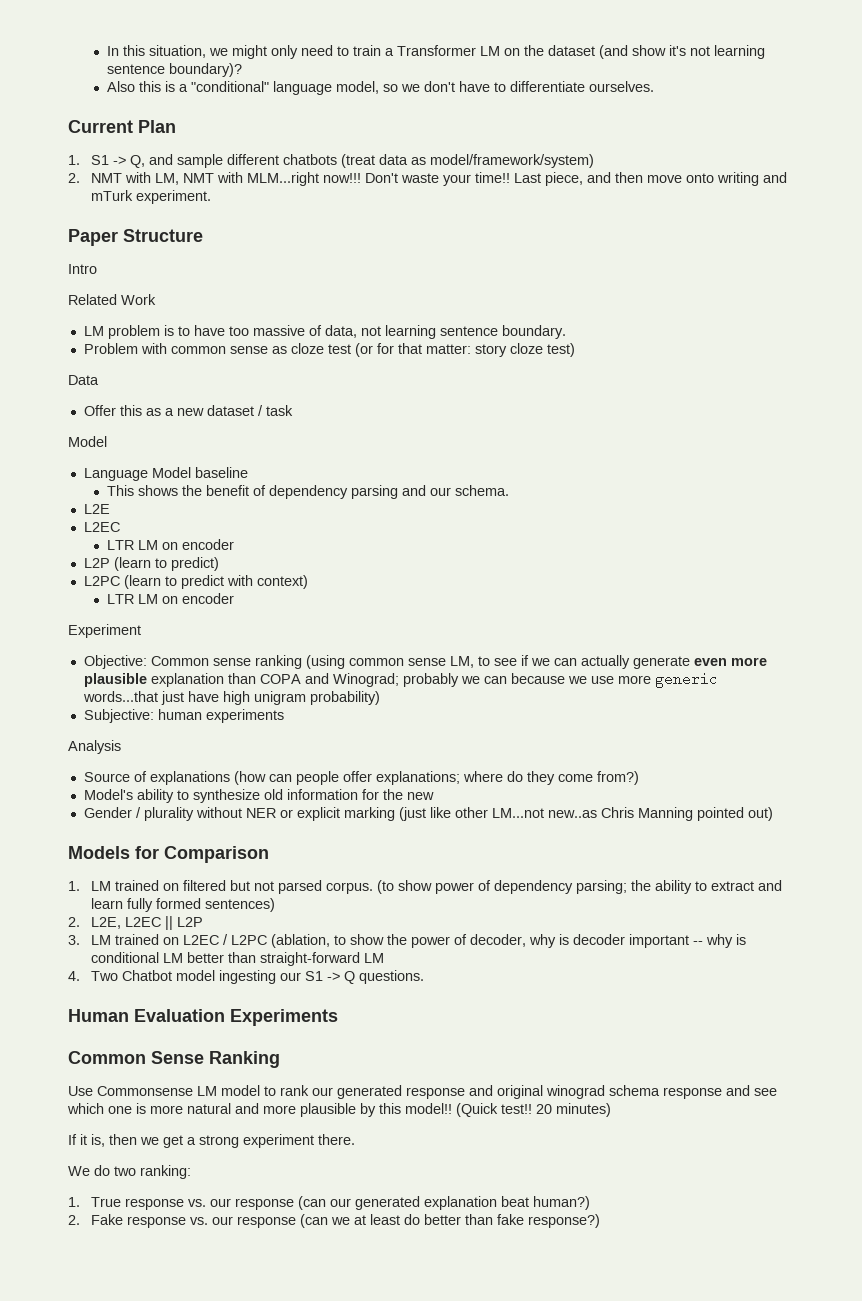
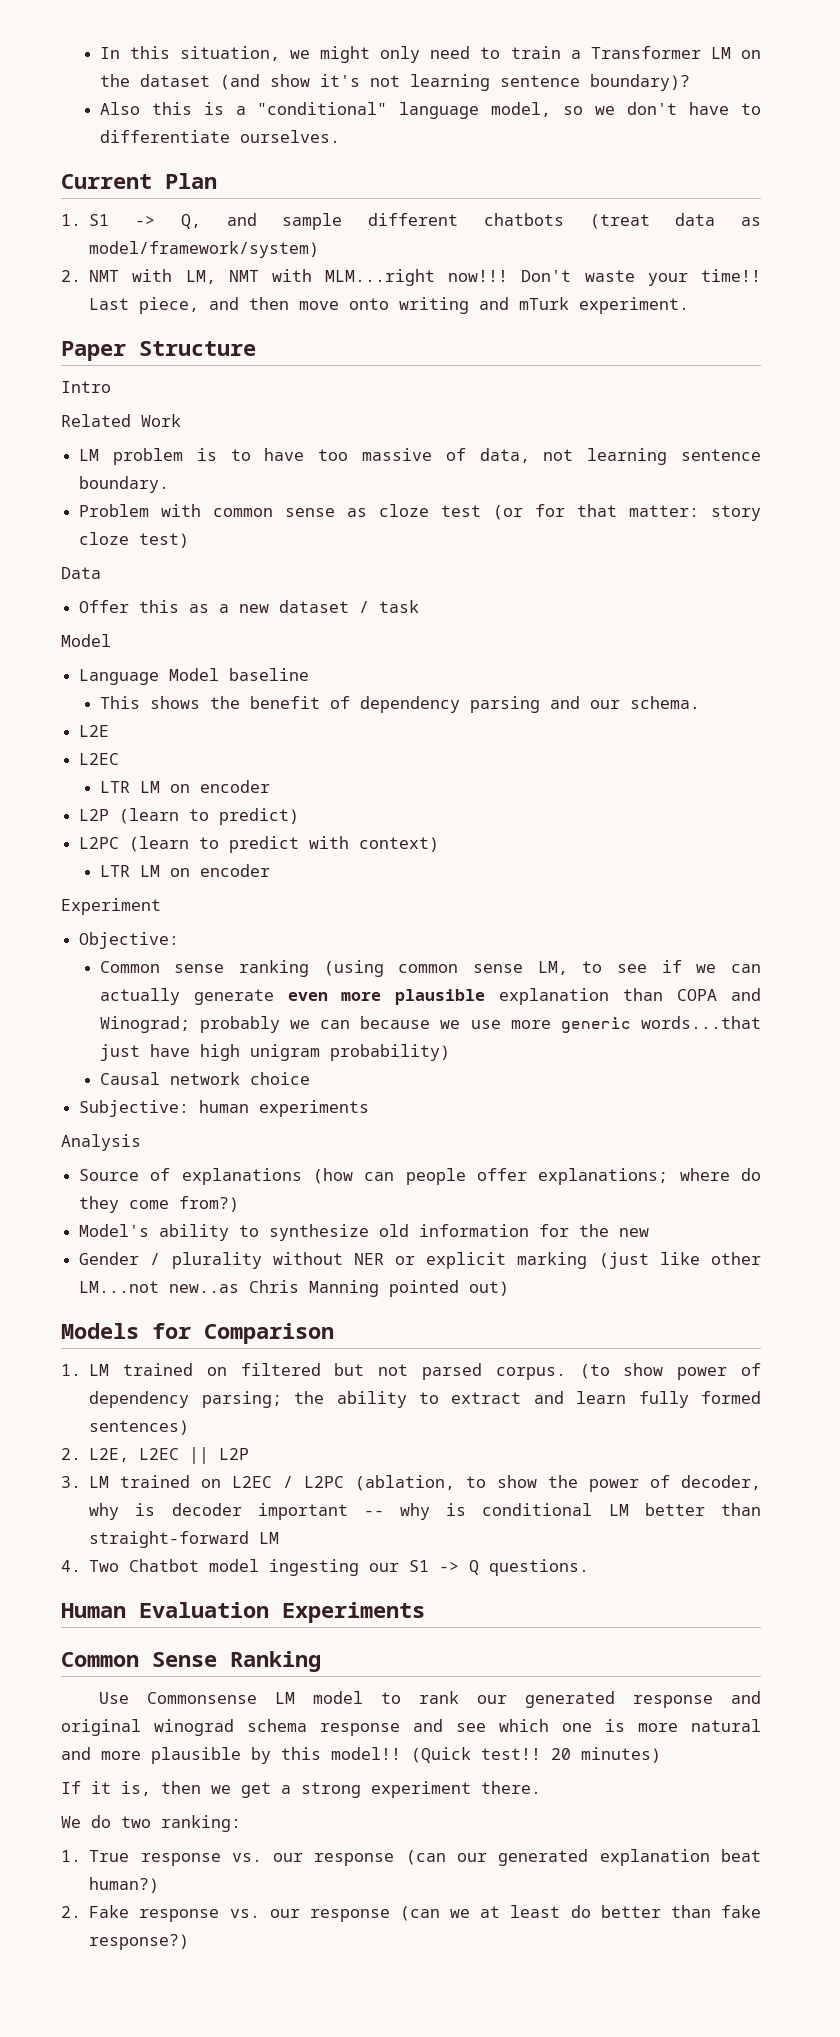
- Objective: Common sense ranking (using common sense LM, to see if we can actually generate even more plausible explanation than COPA and Winograd; probably we can because we use more generic words...that just have high unigram probability)
+ Objective:
+ Common sense ranking (using common sense LM, to see if we can actually generate even more plausible explanation than COPA and Winograd; probably we can because we use more generic words...that just have high unigram probability)
+ Causal network choice

